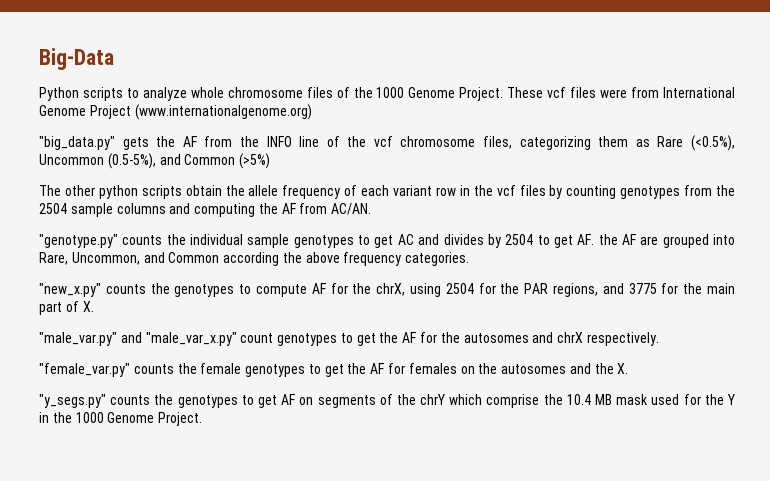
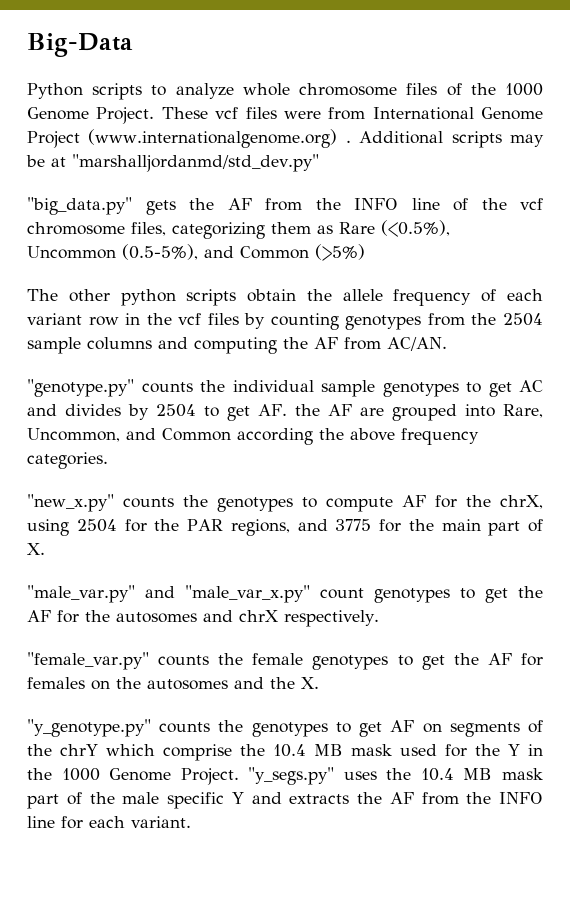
- These vcf files were from International Genome Project (www.internationalgenome.org)
+ These vcf files were from International Genome Project (www.internationalgenome.org) . Additional scripts may be at "marshalljordanmd/std_dev.py"
- "y_segs.py" counts the genotypes to get AF on segments of the chrY which comprise the 10.4 MB mask used for the Y in the 1000 Genome Project.
+ "y_genotype.py" counts the genotypes to get AF on segments of the chrY which comprise the 10.4 MB mask used for the Y in the 1000 Genome Project.
+ "y_segs.py" uses the 10.4 MB mask part of the male specific Y and extracts the AF from the INFO line for each variant.

